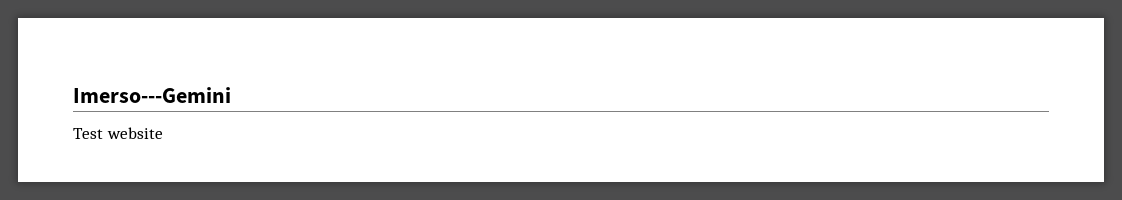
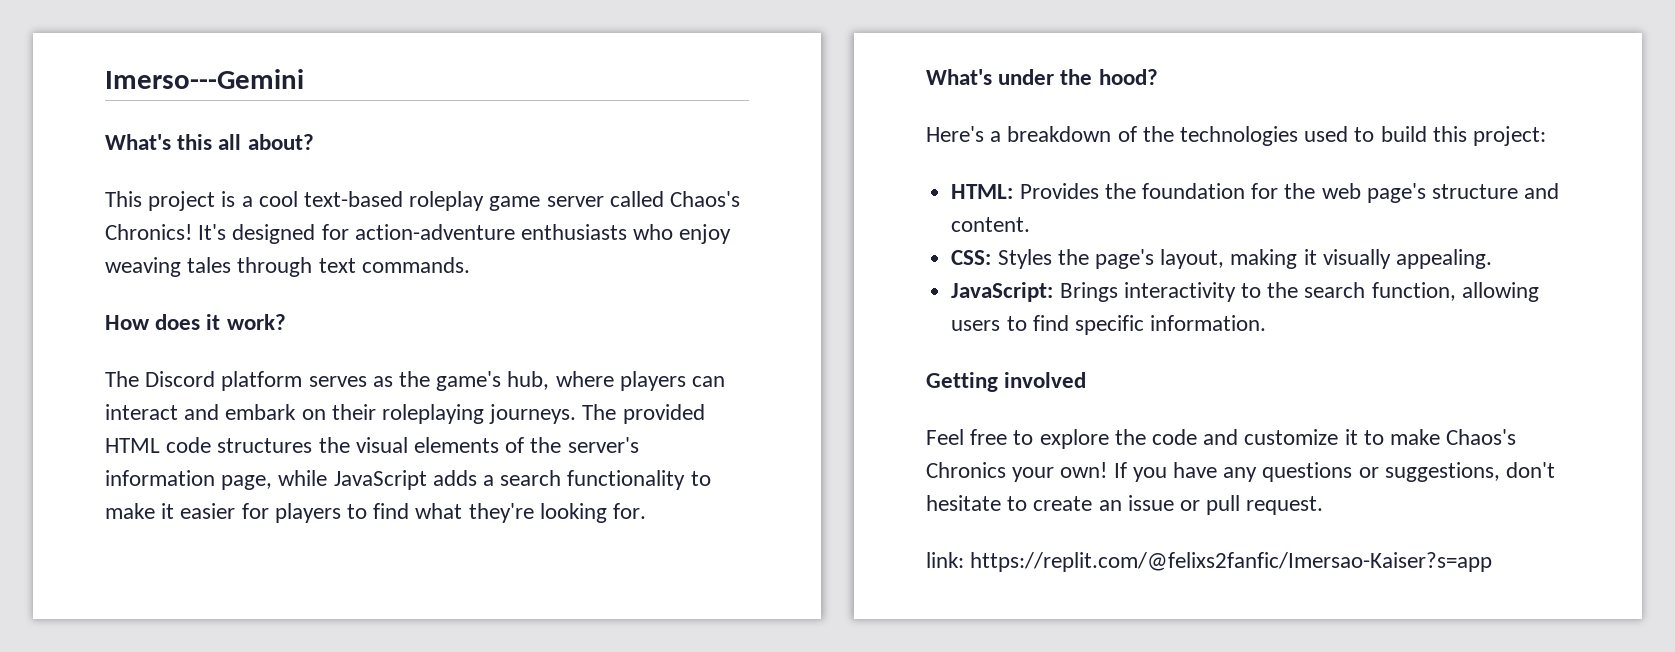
- Test website
+ What's this all about?
+ This project is a cool text-based roleplay game server called Chaos's Chronics! It's designed for action-adventure enthusiasts who enjoy weaving tales through text commands.
+ How does it work?
+ The Discord platform serves as the game's hub, where players can interact and embark on their roleplaying journeys. The provided HTML code structures the visual elements of the server's information page, while JavaScript adds a search functionality to make it easier for players to find what they're looking for.
+ What's under the hood?
+ Here's a breakdown of the technologies used to build this project:
+ HTML: Provides the foundation for the web page's structure and content.
+ CSS: Styles the page's layout, making it visually appealing.
+ JavaScript: Brings interactivity to the search function, allowing users to find specific information.
+ Getting involved
+ Feel free to explore the code and customize it to make Chaos's Chronics your own! If you have any questions or suggestions, don't hesitate to create an issue or pull request.
+ link: https://replit.com/@felixs2fanfic/Imersao-Kaiser?s=app

